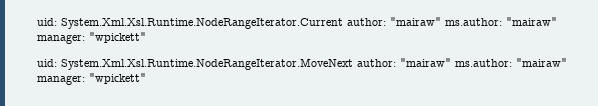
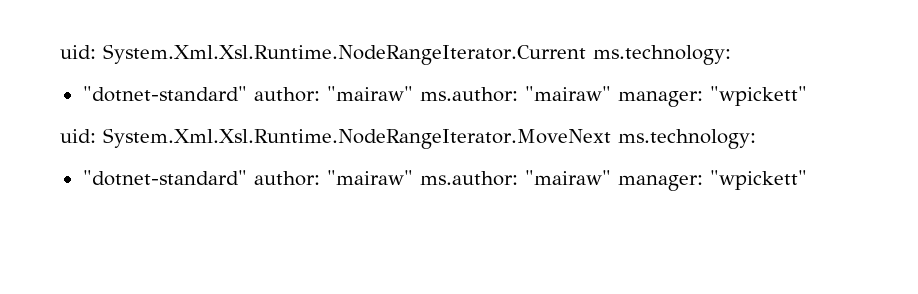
- uid: System.Xml.Xsl.Runtime.NodeRangeIterator.Current author: "mairaw" ms.author: "mairaw" manager: "wpickett"
+ uid: System.Xml.Xsl.Runtime.NodeRangeIterator.Current ms.technology:
+ "dotnet-standard" author: "mairaw" ms.author: "mairaw" manager: "wpickett"
- uid: System.Xml.Xsl.Runtime.NodeRangeIterator.MoveNext author: "mairaw" ms.author: "mairaw" manager: "wpickett"
+ uid: System.Xml.Xsl.Runtime.NodeRangeIterator.MoveNext ms.technology:
+ "dotnet-standard" author: "mairaw" ms.author: "mairaw" manager: "wpickett"

